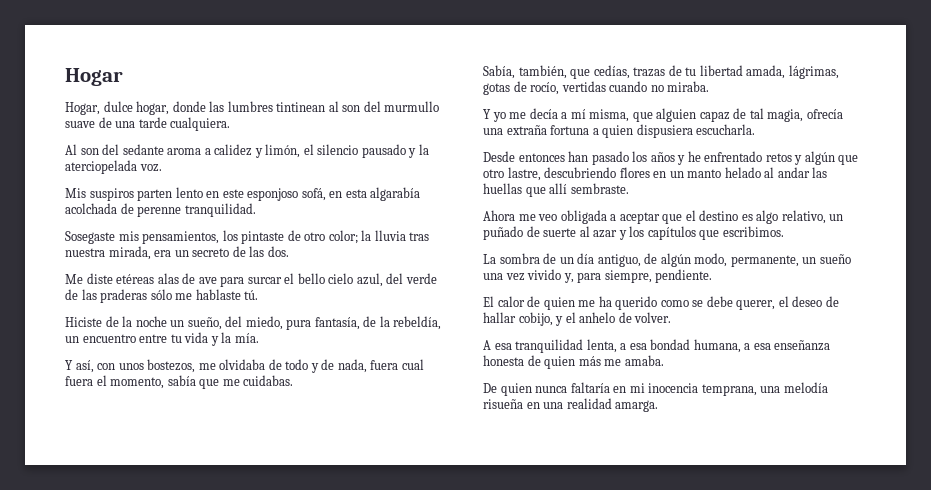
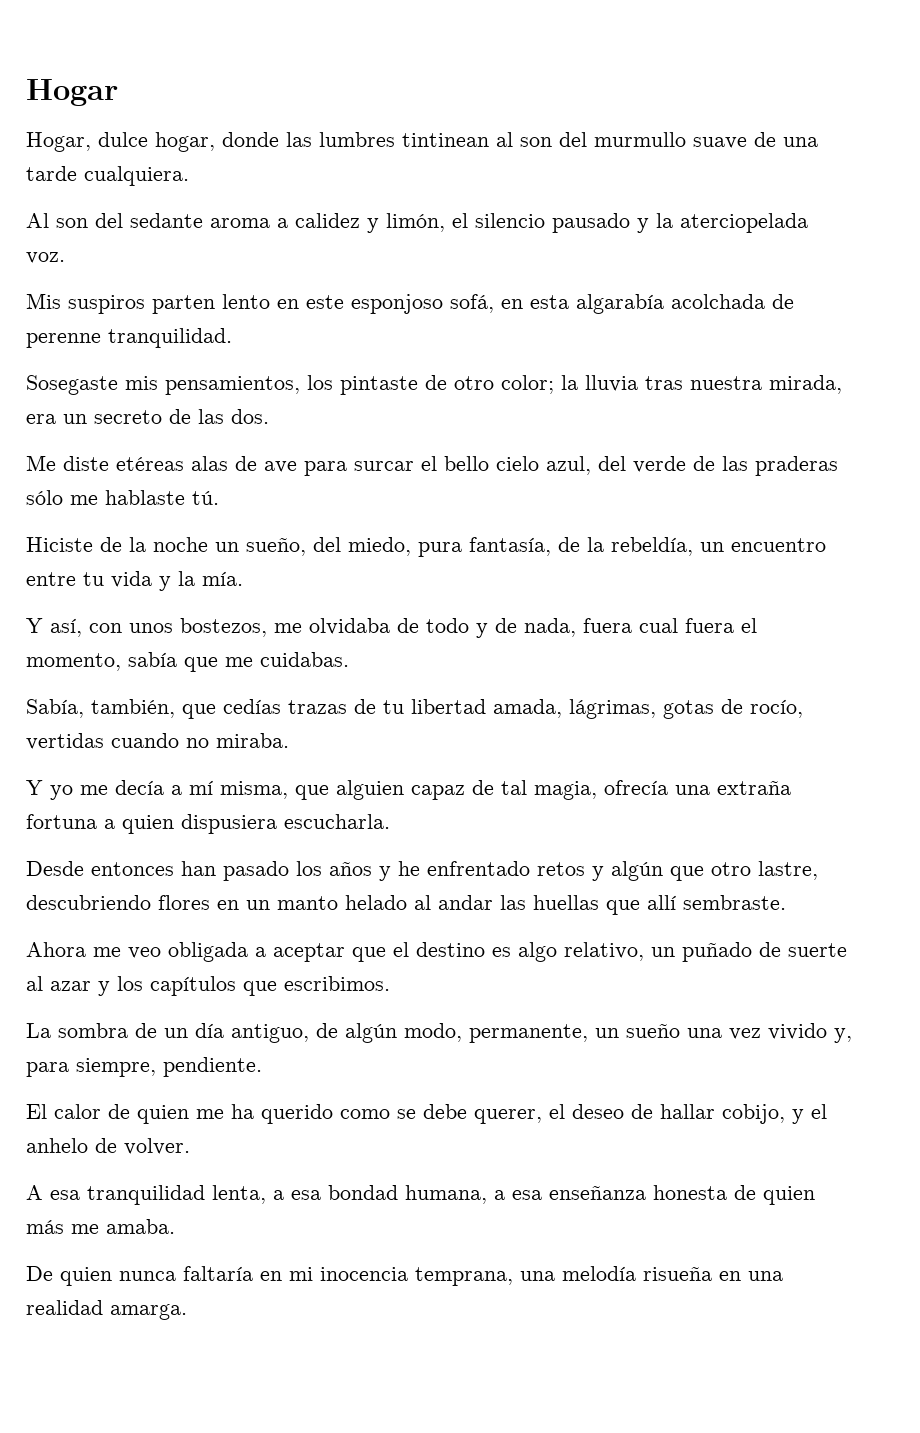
- Sabía, también, que cedías, trazas de tu libertad amada, lágrimas, gotas de rocío, vertidas cuando no miraba.
+ Sabía, también, que cedías trazas de tu libertad amada, lágrimas, gotas de rocío, vertidas cuando no miraba.

